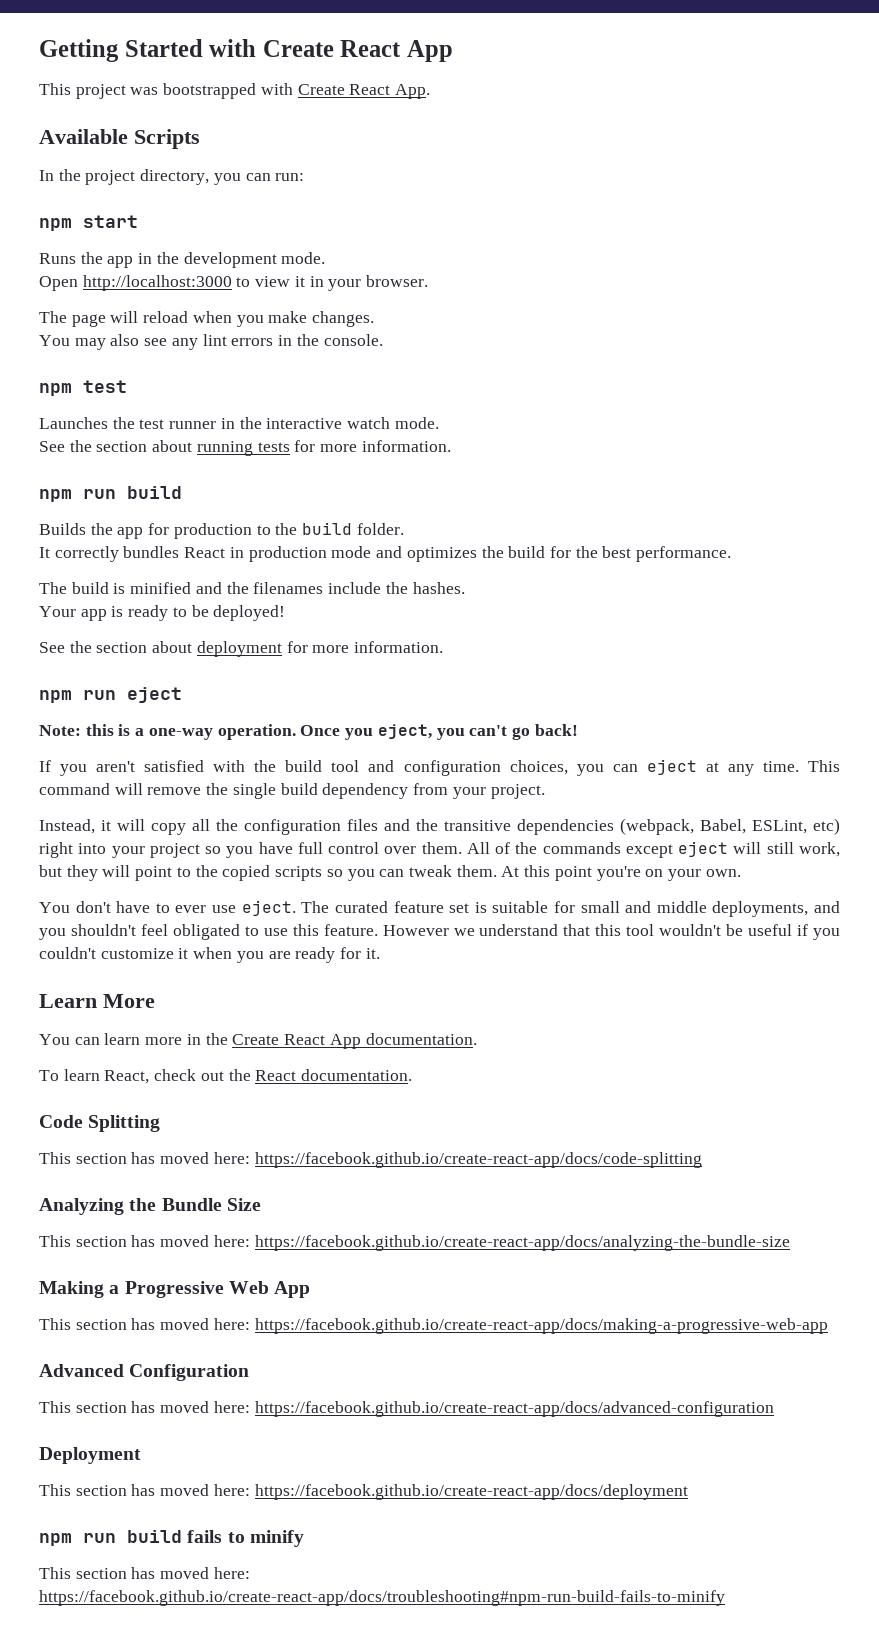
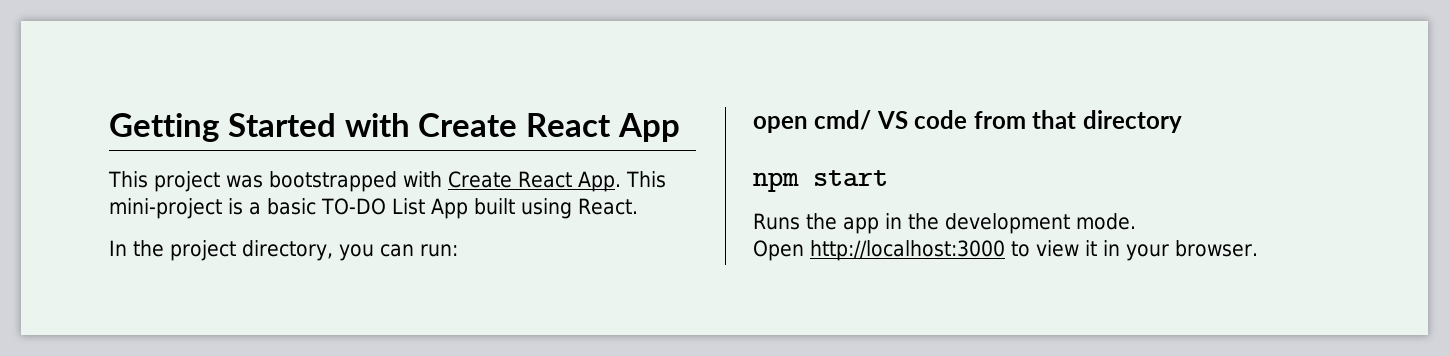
- This project was bootstrapped with Create React App.
- Available Scripts
+ This project was bootstrapped with Create React App. This mini-project is a basic TO-DO List App built using React.
+ open cmd/ VS code from that directory
- The page will reload when you make changes.
- You may also see any lint errors in the console.
- npm test
- Launches the test runner in the interactive watch mode.
- See the section about running tests for more information.
- npm run build
- Builds the app for production to the build folder.
- It correctly bundles React in production mode and optimizes the build for the best performance.
- The build is minified and the filenames include the hashes.
- Your app is ready to be deployed!
- See the section about deployment for more information.
- npm run eject
- Note: this is a one-way operation. Once you eject, you can't go back!
- If you aren't satisfied with the build tool and configuration choices, you can eject at any time. This command will remove the single build dependency from your project.
- Instead, it will copy all the configuration files and the transitive dependencies (webpack, Babel, ESLint, etc) right into your project so you have full control over them. All of the commands except eject will still work, but they will point to the copied scripts so you can tweak them. At this point you're on your own.
- You don't have to ever use eject. The curated feature set is suitable for small and middle deployments, and you shouldn't feel obligated to use this feature. However we understand that this tool wouldn't be useful if you couldn't customize it when you are ready for it.
- Learn More
- You can learn more in the Create React App documentation.
- To learn React, check out the React documentation.
- Code Splitting
- This section has moved here: https://facebook.github.io/create-react-app/docs/code-splitting
- Analyzing the Bundle Size
- This section has moved here: https://facebook.github.io/create-react-app/docs/analyzing-the-bundle-size
- Making a Progressive Web App
- This section has moved here: https://facebook.github.io/create-react-app/docs/making-a-progressive-web-app
- Advanced Configuration
- This section has moved here: https://facebook.github.io/create-react-app/docs/advanced-configuration
- Deployment
- This section has moved here: https://facebook.github.io/create-react-app/docs/deployment
- npm run build fails to minify
- This section has moved here: https://facebook.github.io/create-react-app/docs/troubleshooting#npm-run-build-fails-to-minify

